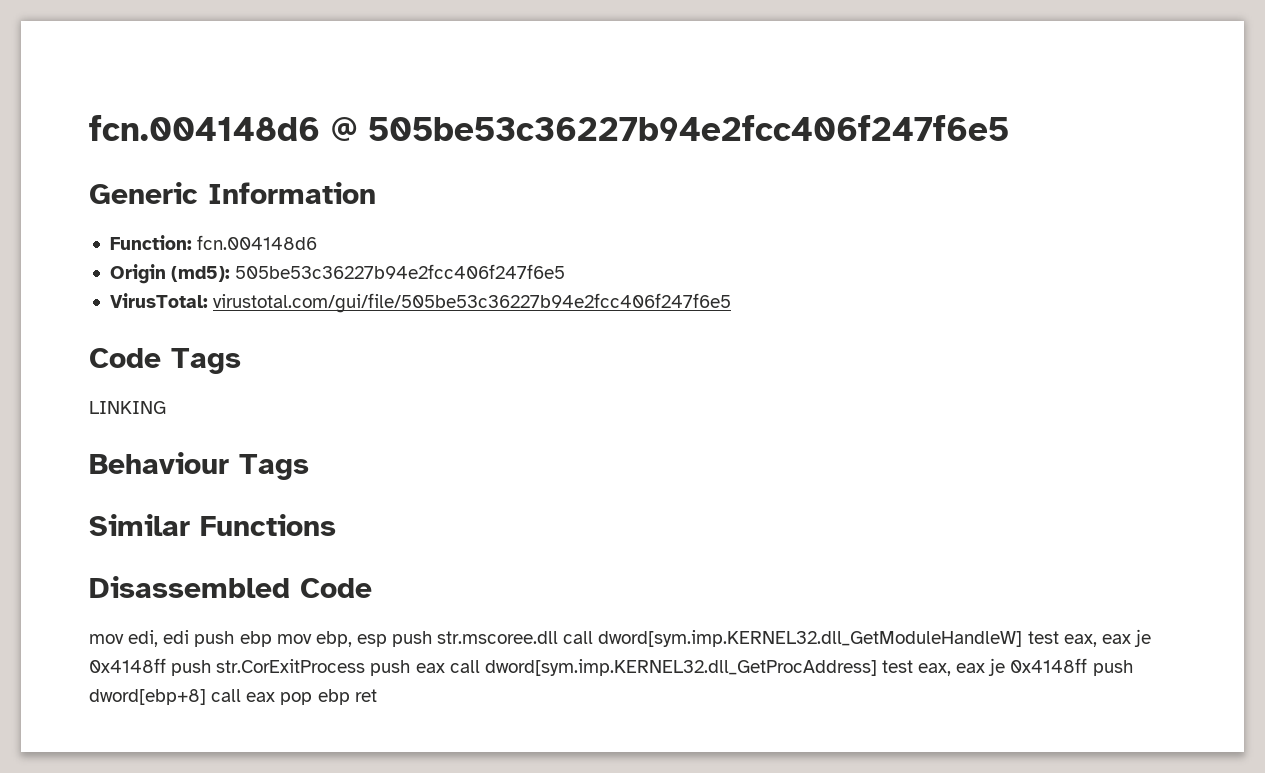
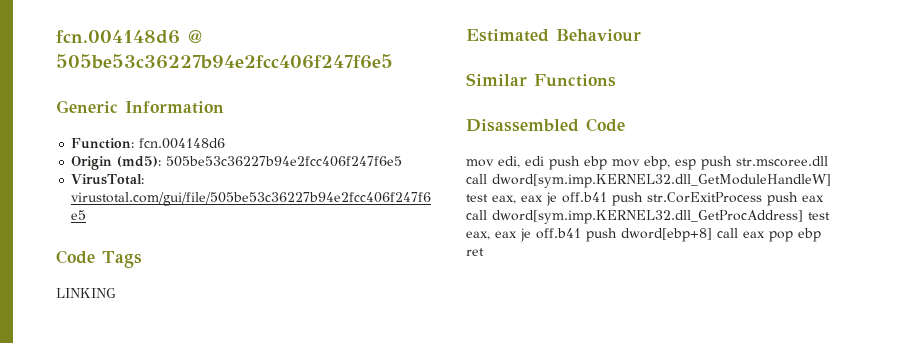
- Behaviour Tags
+ Estimated Behaviour
- mov edi, edi push ebp mov ebp, esp push str.mscoree.dll call dword[sym.imp.KERNEL32.dll_GetModuleHandleW] test eax, eax je 0x4148ff push str.CorExitProcess push eax call dword[sym.imp.KERNEL32.dll_GetProcAddress] test eax, eax je 0x4148ff push dword[ebp+8] call eax pop ebp ret
+ mov edi, edi push ebp mov ebp, esp push str.mscoree.dll call dword[sym.imp.KERNEL32.dll_GetModuleHandleW] test eax, eax je off.b41 push str.CorExitProcess push eax call dword[sym.imp.KERNEL32.dll_GetProcAddress] test eax, eax je off.b41 push dword[ebp+8] call eax pop ebp ret

